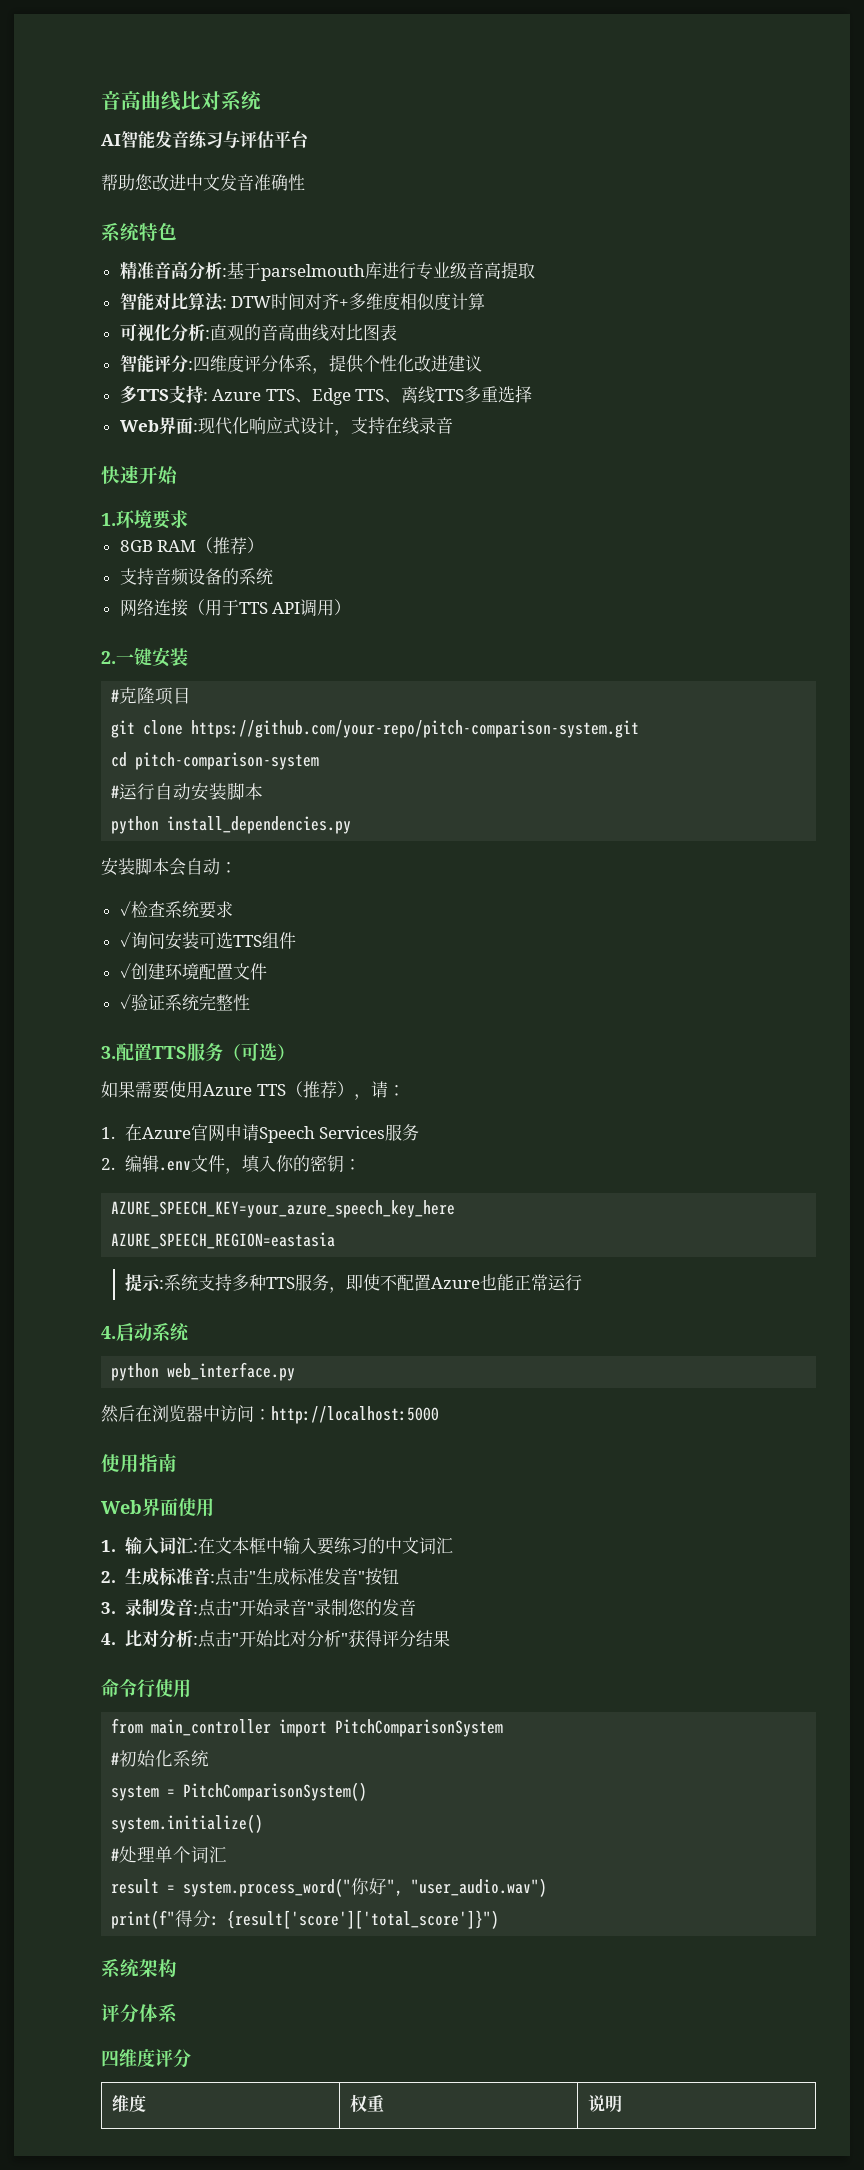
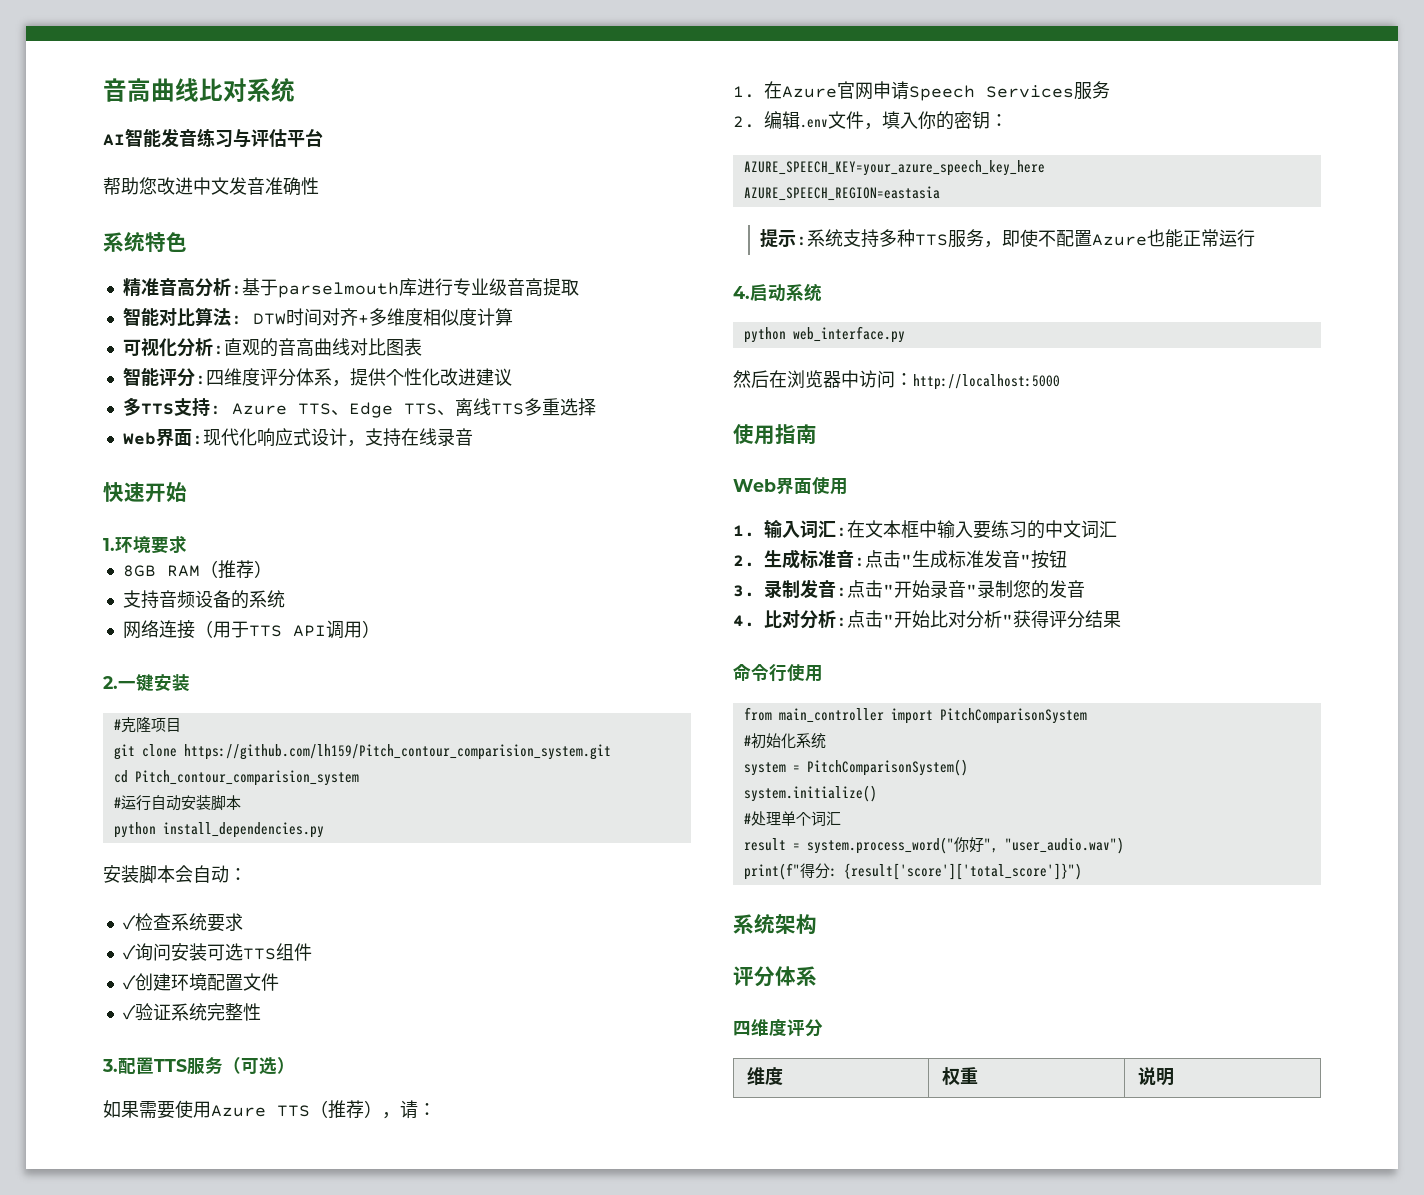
- git clone https://github.com/your-repo/pitch-comparison-system.git
+ git clone https://github.com/lh159/Pitch_contour_comparision_system.git
- cd pitch-comparison-system
+ cd Pitch_contour_comparision_system

